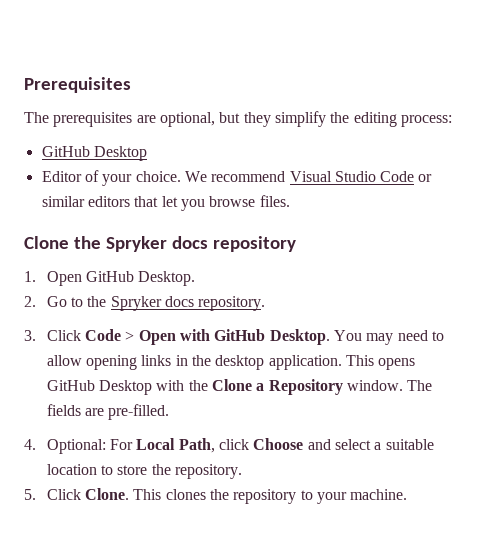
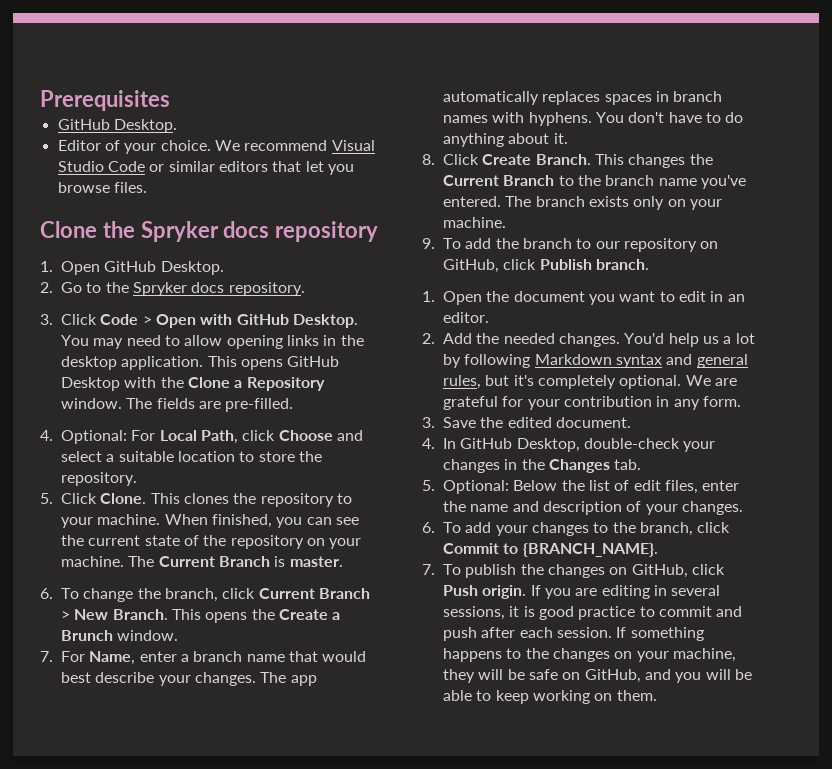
  Prerequisites
- The prerequisites are optional, but they simplify the editing process:
- GitHub Desktop
+ GitHub Desktop.
+ When finished, you can see the current state of the repository on your machine. The Current Branch is master.
+ 6. To change the branch, click Current Branch > New Branch. This opens the Create a Brunch window.
+ 7. For Name, enter a branch name that would best describe your changes. The app automatically replaces spaces in branch names with hyphens. You don't have to do anything about it.
+ 8. Click Create Branch. This changes the Current Branch to the branch name you've entered. The branch exists only on your machine.
+ 9. To add the branch to our repository on GitHub, click Publish branch.
+ 1. Open the document you want to edit in an editor.
+ 2. Add the needed changes. You'd help us a lot by following Markdown syntax and general rules, but it's completely optional. We are grateful for your contribution in any form.
+ 3. Save the edited document.
+ 4. In GitHub Desktop, double-check your changes in the Changes tab.
+ 5. Optional: Below the list of edit files, enter the name and description of your changes.
+ 6. To add your changes to the branch, click Commit to {BRANCH_NAME}.
+ 7. To publish the changes on GitHub, click Push origin. If you are editing in several sessions, it is good practice to commit and push after each session. If something happens to the changes on your machine, they will be safe on GitHub, and you will be able to keep working on them.

